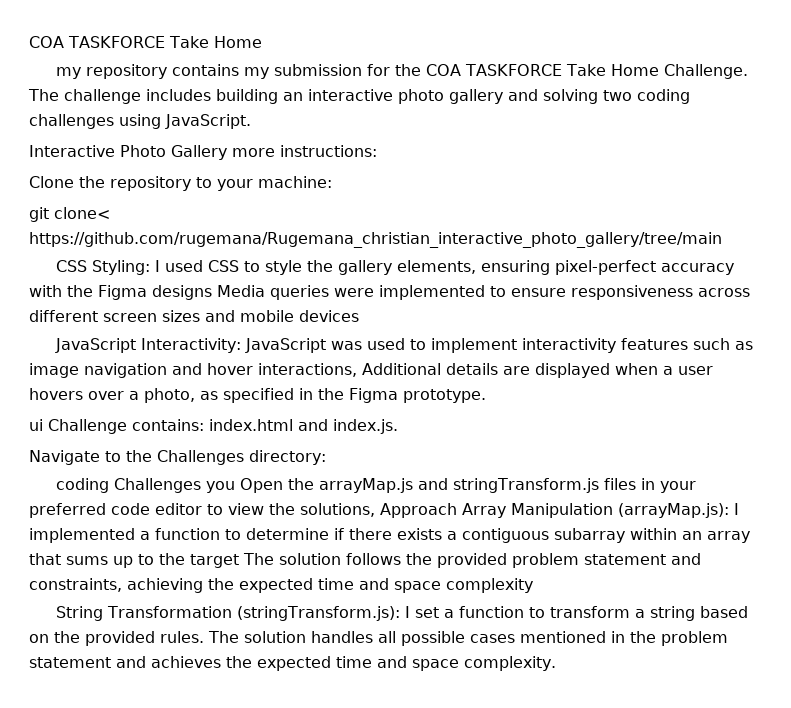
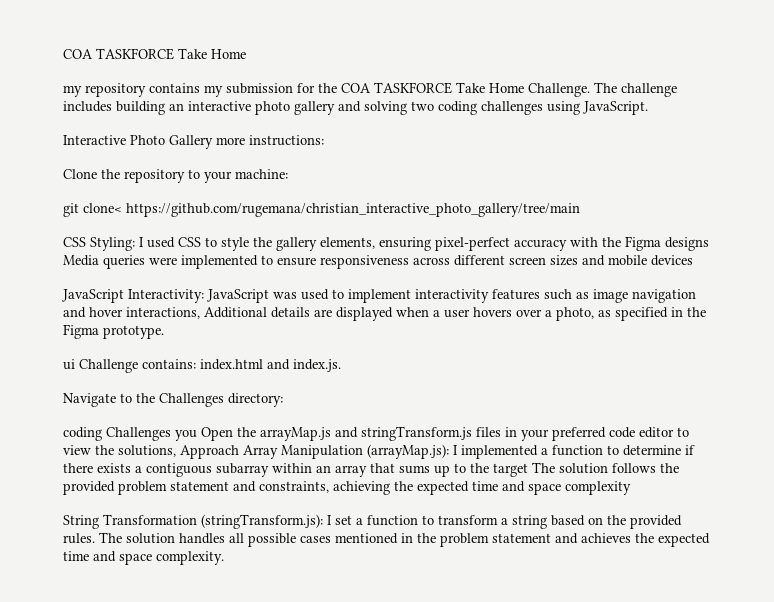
- git clone< https://github.com/rugemana/Rugemana_christian_interactive_photo_gallery/tree/main
+ git clone< https://github.com/rugemana/christian_interactive_photo_gallery/tree/main

